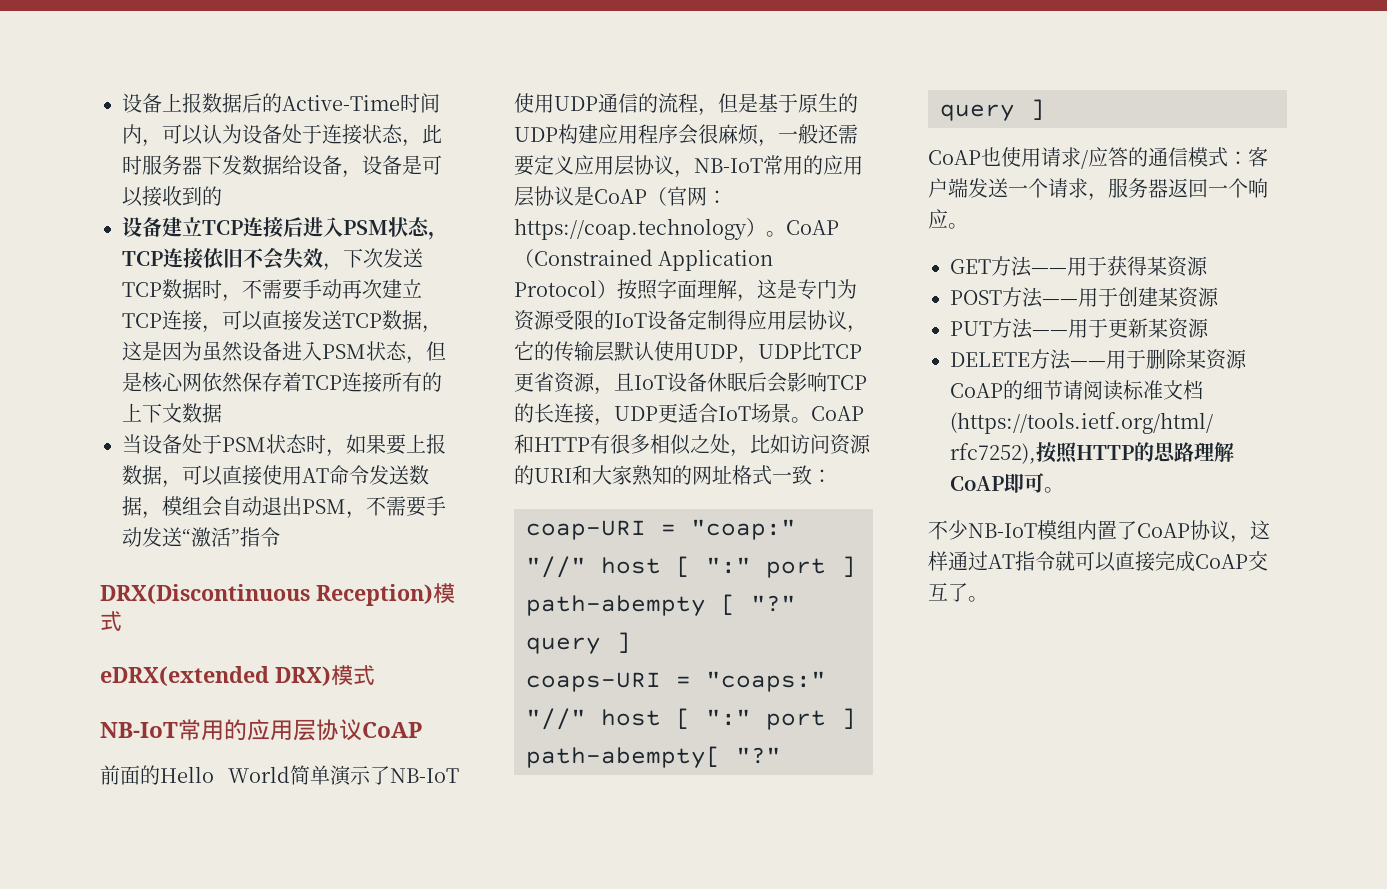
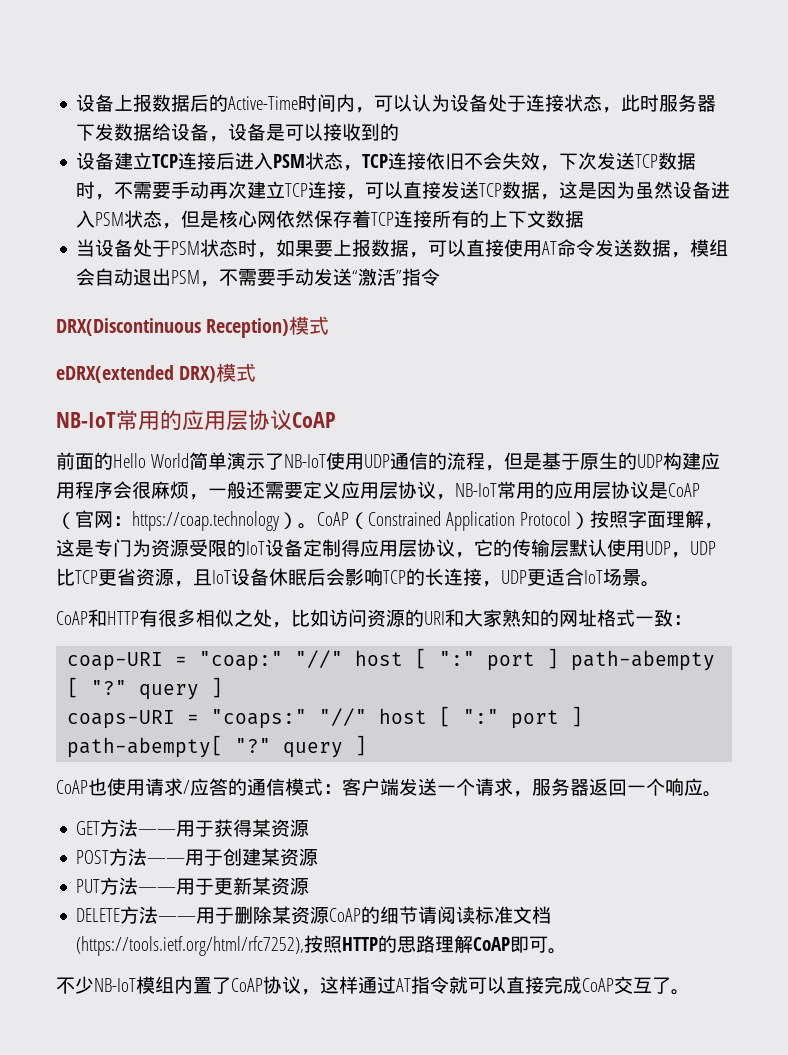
- CoAP（Constrained Application Protocol）按照字面理解，这是专门为资源受限的IoT设备定制得应用层协议，它的传输层默认使用UDP，UDP比TCP更省资源，且IoT设备休眠后会影响TCP的长连接，UDP更适合IoT场景。CoAP和HTTP有很多相似之处，比如访问资源的URI和大家熟知的网址格式一致：
+ CoAP（Constrained Application Protocol）按照字面理解，这是专门为资源受限的IoT设备定制得应用层协议，它的传输层默认使用UDP，UDP比TCP更省资源，且IoT设备休眠后会影响TCP的长连接，UDP更适合IoT场景。
+ CoAP和HTTP有很多相似之处，比如访问资源的URI和大家熟知的网址格式一致：

